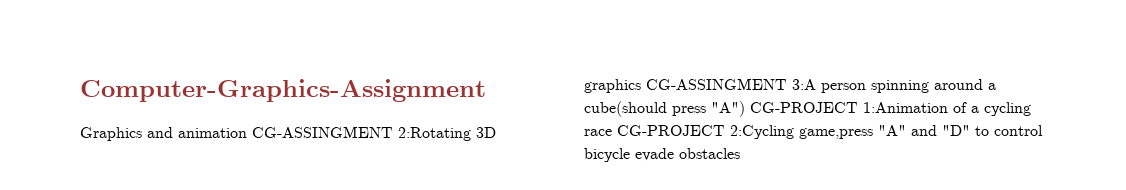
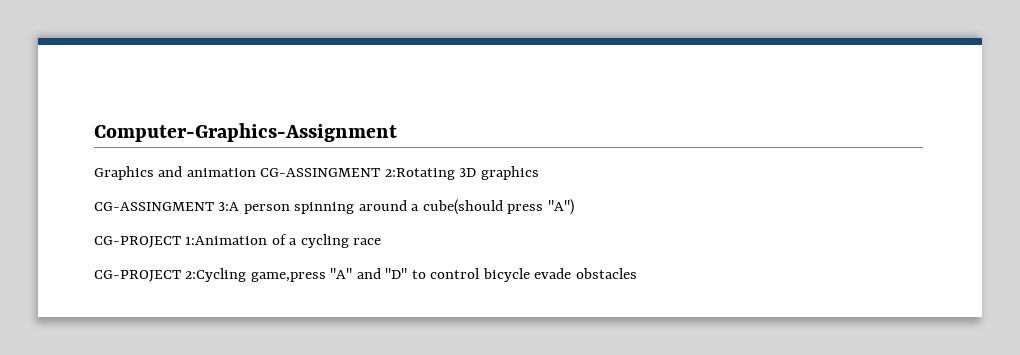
- Graphics and animation CG-ASSINGMENT 2:Rotating 3D graphics CG-ASSINGMENT 3:A person spinning around a cube(should press "A") CG-PROJECT 1:Animation of a cycling race CG-PROJECT 2:Cycling game,press "A" and "D" to control bicycle evade obstacles
+ Graphics and animation CG-ASSINGMENT 2:Rotating 3D graphics
+ CG-ASSINGMENT 3:A person spinning around a cube(should press "A")
+ CG-PROJECT 1:Animation of a cycling race
+ CG-PROJECT 2:Cycling game,press "A" and "D" to control bicycle evade obstacles

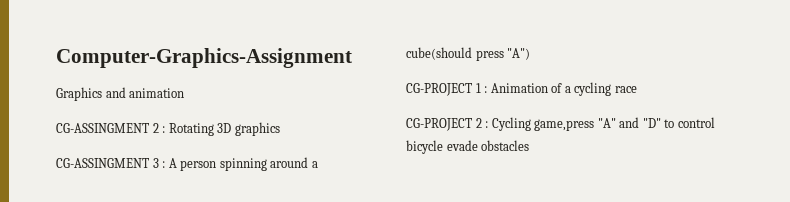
- Graphics and animation CG-ASSINGMENT 2:Rotating 3D graphics
+ Graphics and animation
+ CG-ASSINGMENT 2 : Rotating 3D graphics
- CG-ASSINGMENT 3:A person spinning around a cube(should press "A")
+ CG-ASSINGMENT 3 : A person spinning around a cube(should press "A")
- CG-PROJECT 1:Animation of a cycling race
+ CG-PROJECT 1 : Animation of a cycling race
- CG-PROJECT 2:Cycling game,press "A" and "D" to control bicycle evade obstacles
+ CG-PROJECT 2 : Cycling game,press "A" and "D" to control bicycle evade obstacles

